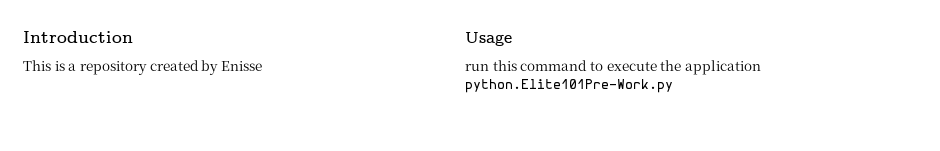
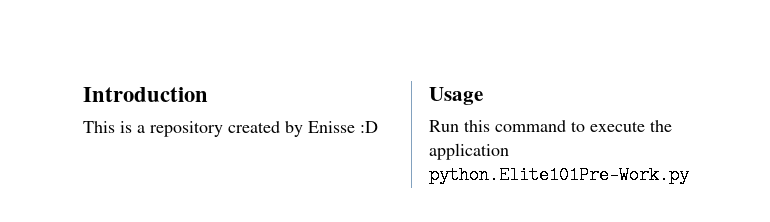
- This is a repository created by Enisse
+ This is a repository created by Enisse :D
- run this command to execute the application python.Elite101Pre-Work.py
+ Run this command to execute the application python.Elite101Pre-Work.py

